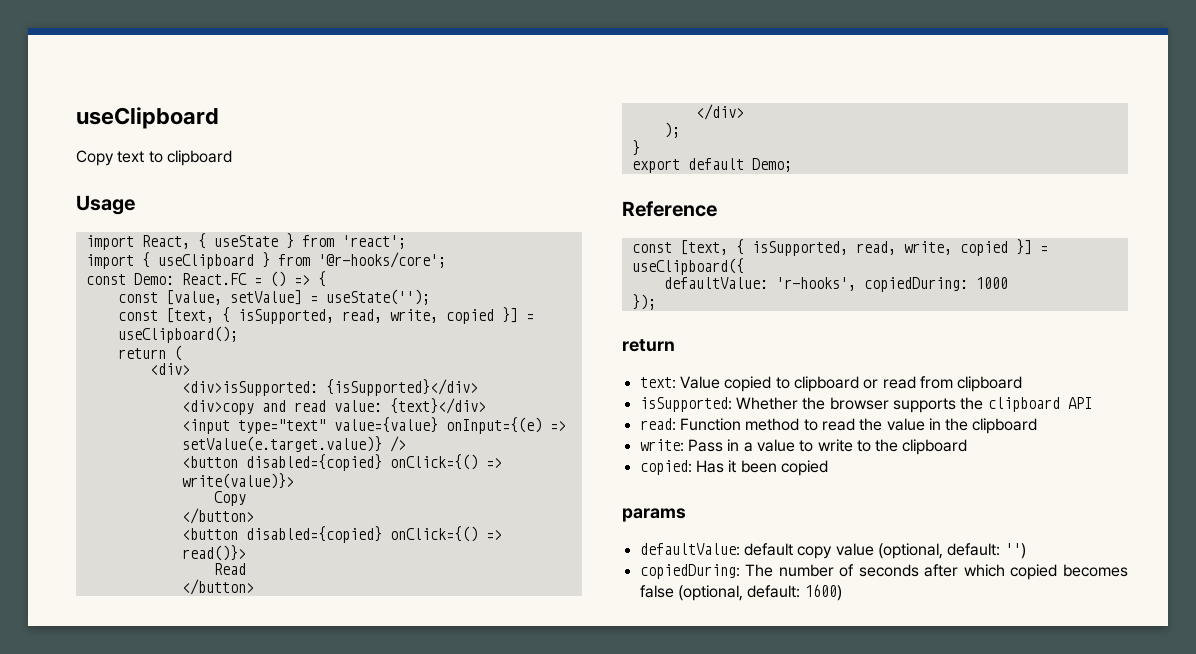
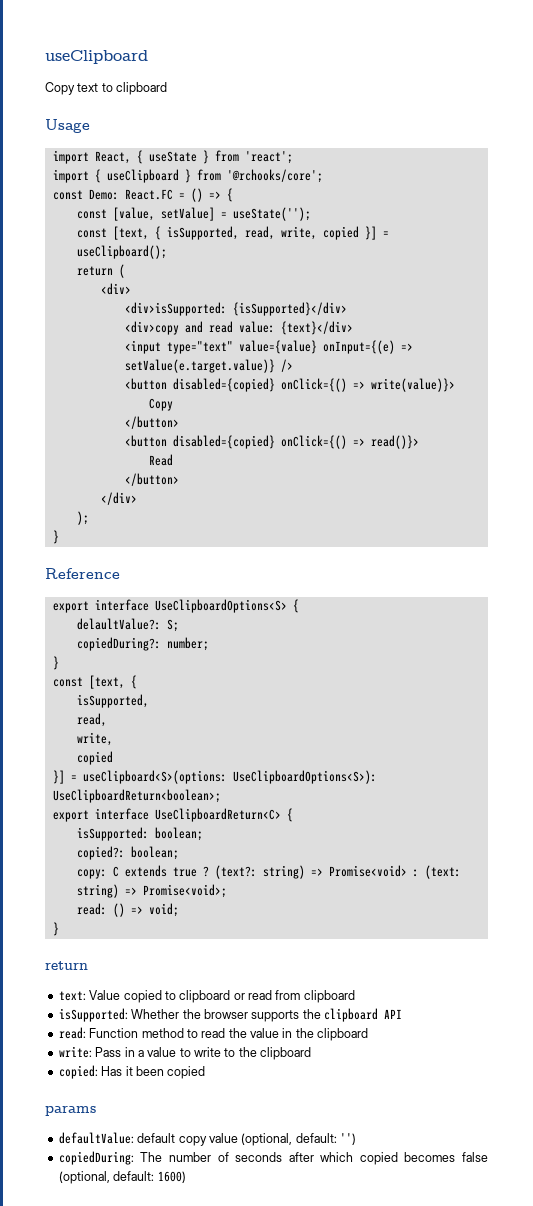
- import { useClipboard } from '@r-hooks/core';
+ import { useClipboard } from '@rchooks/core';
- export default Demo;
  Reference
- const [text, { isSupported, read, write, copied }] = useClipboard({
- defaultValue: 'r-hooks', copiedDuring: 1000
- });
+ export interface UseClipboardOptions<S> {
+ delaultValue?: S;
+ copiedDuring?: number;
+ }
+ const [text, {
+ isSupported,
+ read,
+ write,
+ copied
+ }] = useClipboard<S>(options: UseClipboardOptions<S>): UseClipboardReturn<boolean>;
+ export interface UseClipboardReturn<C> {
+ isSupported: boolean;
+ copied?: boolean;
+ copy: C extends true ? (text?: string) => Promise<void> : (text: string) => Promise<void>;
+ read: () => void;
+ }

